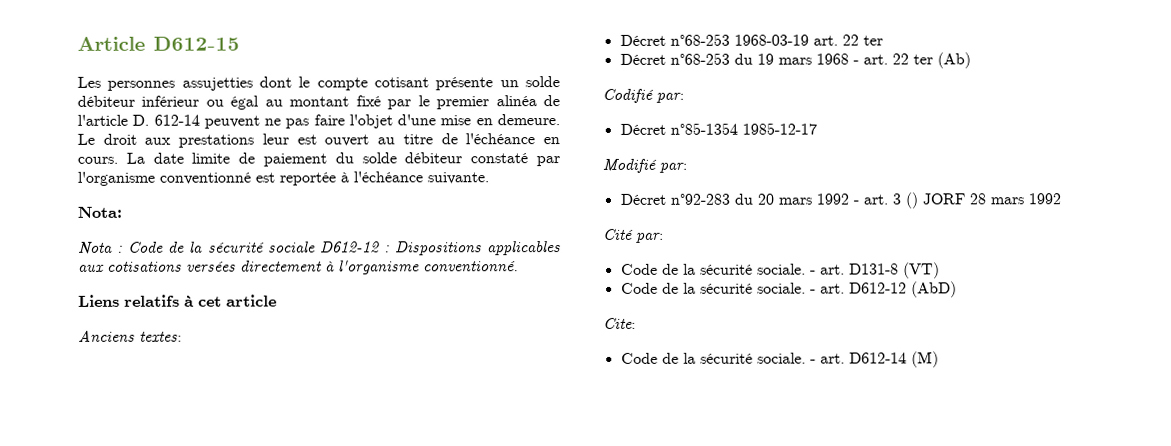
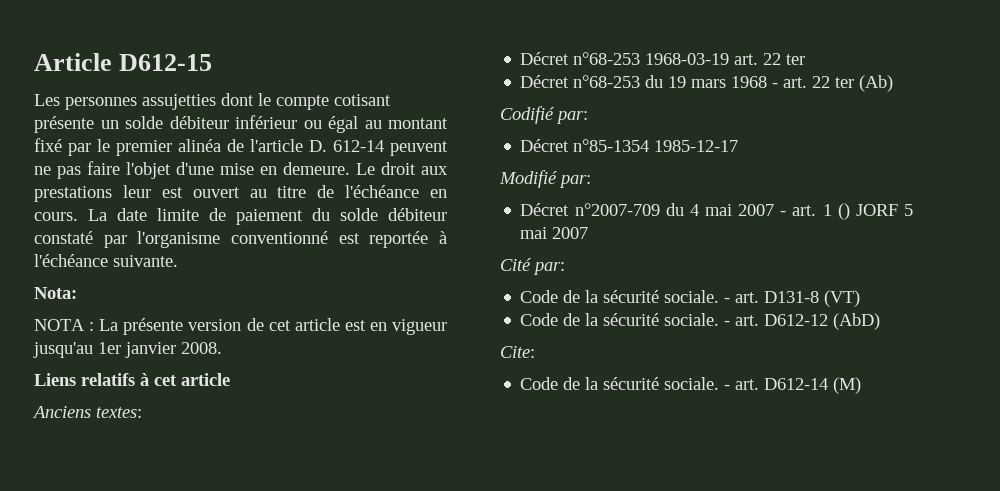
- Nota : Code de la sécurité sociale D612-12 : Dispositions applicables aux cotisations versées directement à l'organisme conventionné.
+ NOTA : La présente version de cet article est en vigueur jusqu'au 1er janvier 2008.
- Décret n°92-283 du 20 mars 1992 - art. 3 () JORF 28 mars 1992
+ Décret n°2007-709 du 4 mai 2007 - art. 1 () JORF 5 mai 2007

